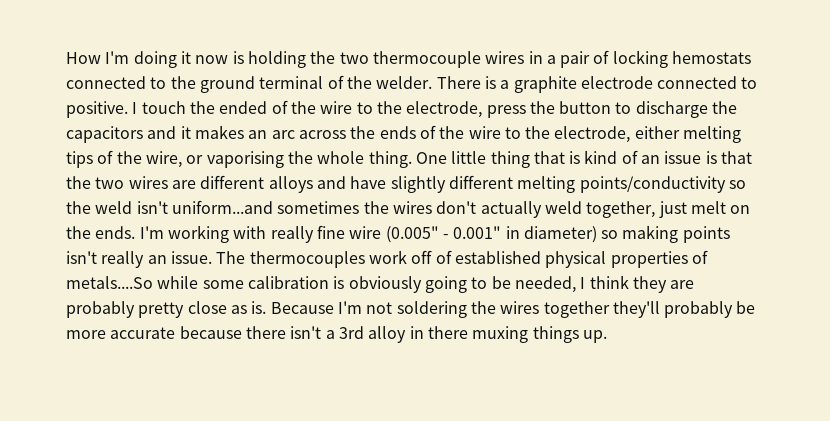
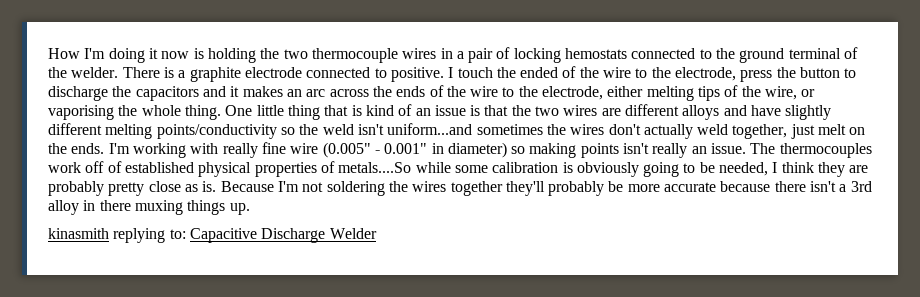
+ kinasmith replying to: Capacitive Discharge Welder

